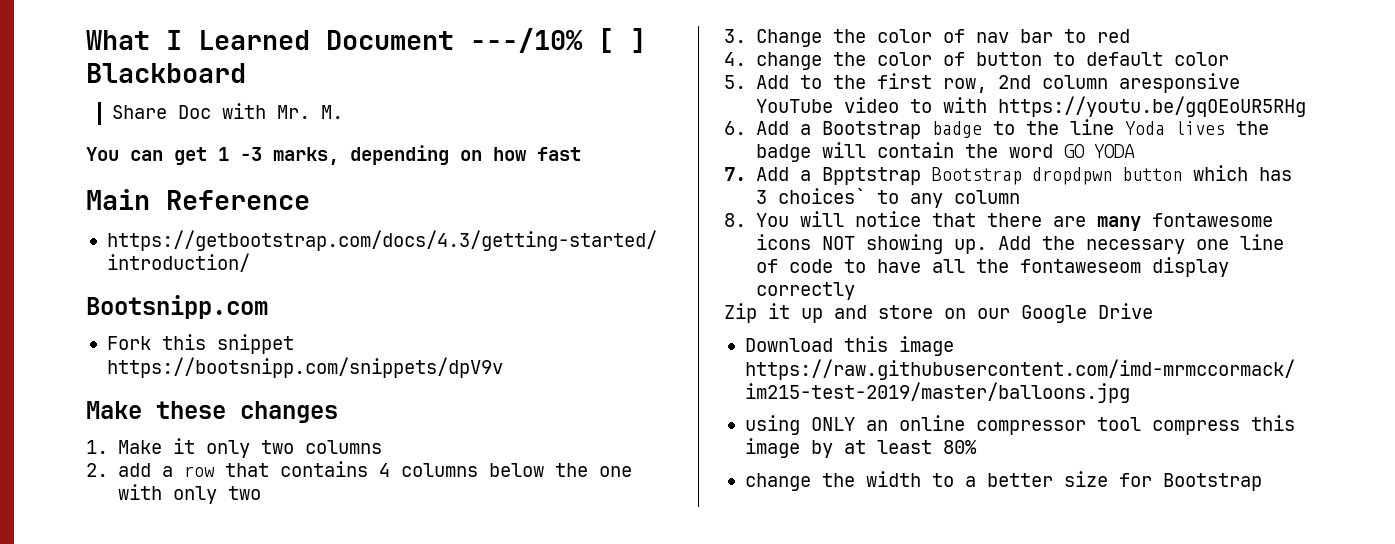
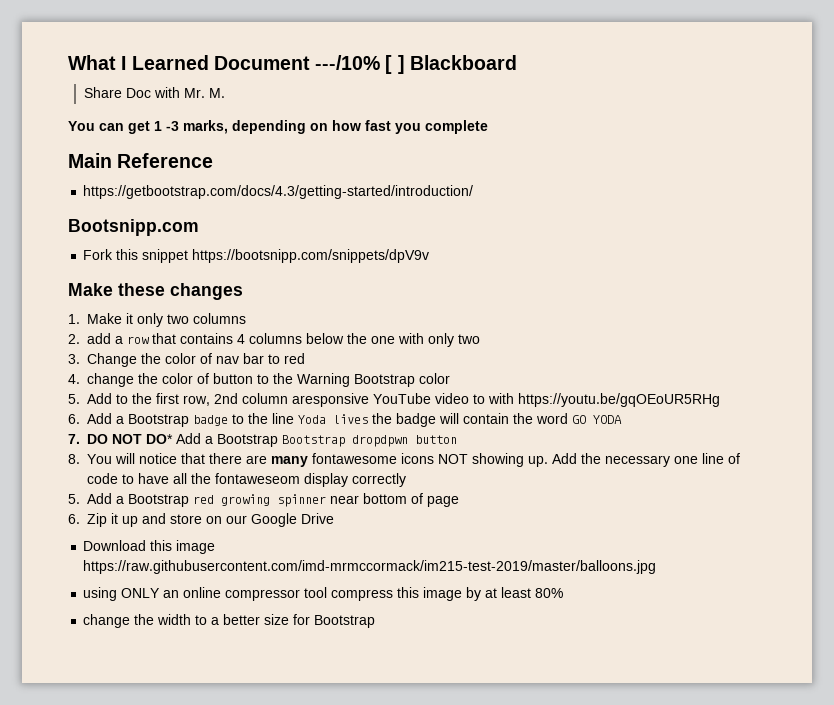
- You can get 1 -3 marks, depending on how fast
+ You can get 1 -3 marks, depending on how fast you complete
- 4. change the color of button to default color
+ 4. change the color of button to the Warning Bootstrap color
- 7. Add a Bpptstrap Bootstrap dropdpwn button which has 3 choices` to any column
+ 7. DO NOT DO* Add a Bootstrap Bootstrap dropdpwn button
- Zip it up and store on our Google Drive
+ 5. Add a Bootstrap red growing spinner near bottom of page
+ 6. Zip it up and store on our Google Drive

